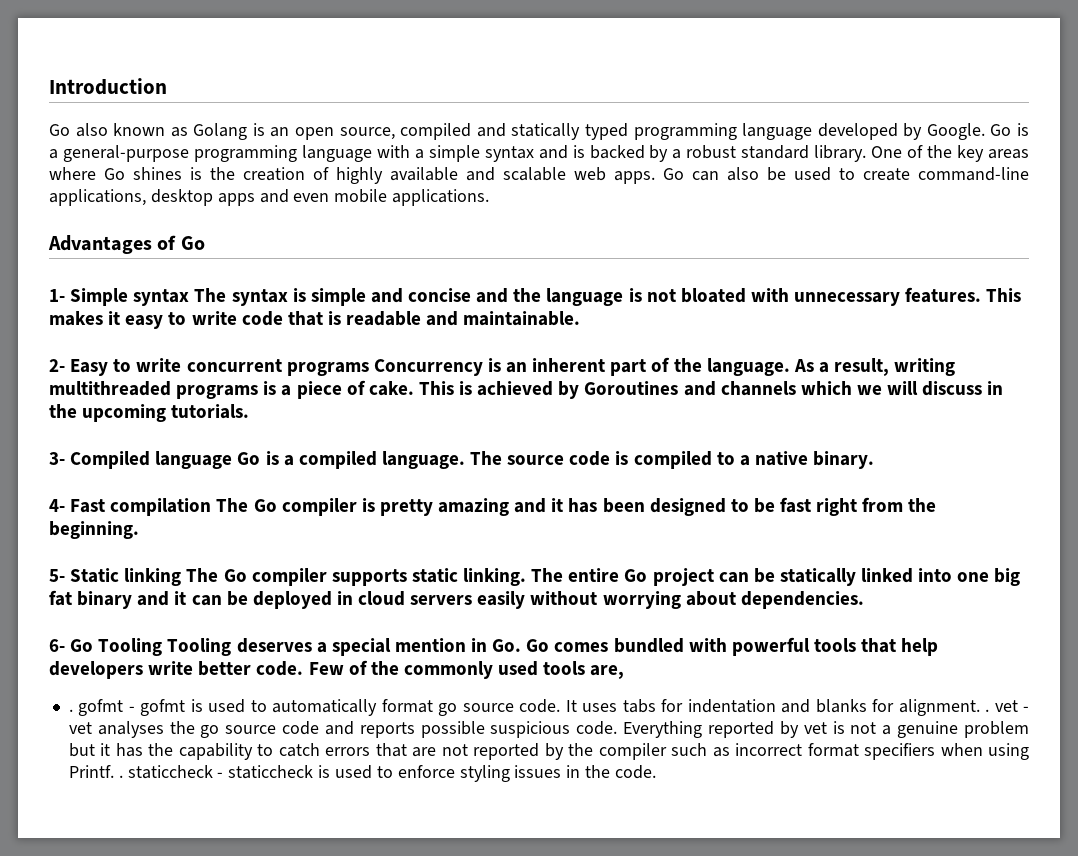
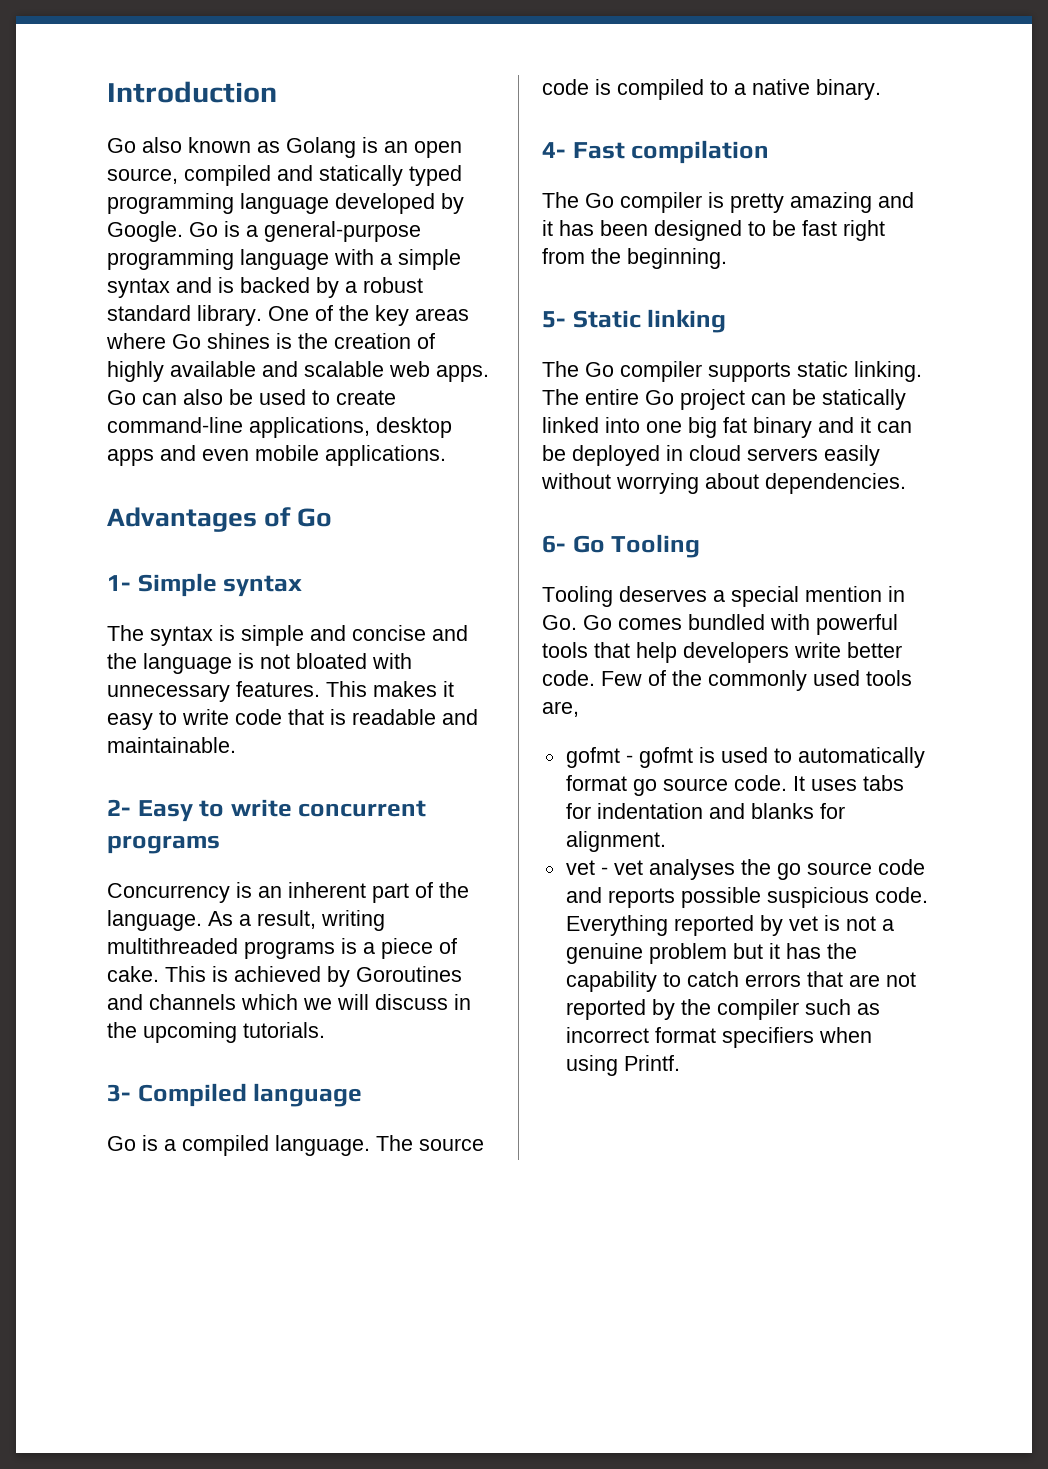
- 1- Simple syntax The syntax is simple and concise and the language is not bloated with unnecessary features.
+ 1- Simple syntax
+ The syntax is simple and concise and the language is not bloated with unnecessary features.
- 2- Easy to write concurrent programs Concurrency is an inherent part of the language.
+ 2- Easy to write concurrent programs
+ Concurrency is an inherent part of the language.
- 3- Compiled language Go is a compiled language.
+ 3- Compiled language
+ Go is a compiled language.
- 4- Fast compilation The Go compiler is pretty amazing and it has been designed to be fast right from the beginning.
+ 4- Fast compilation
+ The Go compiler is pretty amazing and it has been designed to be fast right from the beginning.
- 5- Static linking The Go compiler supports static linking.
+ 5- Static linking
+ The Go compiler supports static linking.
- 6- Go Tooling Tooling deserves a special mention in Go. Go comes bundled with powerful tools that help developers write better code.
+ 6- Go Tooling
+ Tooling deserves a special mention in Go. Go comes bundled with powerful tools that help developers write better code.
- . gofmt - gofmt is used to automatically format go source code.
+ gofmt - gofmt is used to automatically format go source code.
- It uses tabs for indentation and blanks for alignment. . vet - vet analyses the go source code and reports possible suspicious code.
+ It uses tabs for indentation and blanks for alignment.
+ vet - vet analyses the go source code and reports possible suspicious code.
- Everything reported by vet is not a genuine problem but it has the capability to catch errors that are not reported by the compiler such as incorrect format specifiers when using Printf. . staticcheck - staticcheck is used to enforce styling issues in the code.
+ Everything reported by vet is not a genuine problem but it has the capability to catch errors that are not reported by the compiler such as incorrect format specifiers when using Printf.

